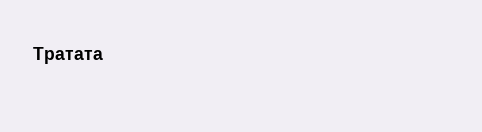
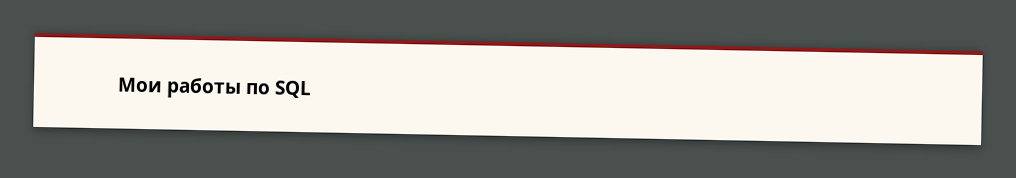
- Тратата
+ Мои работы по SQL

